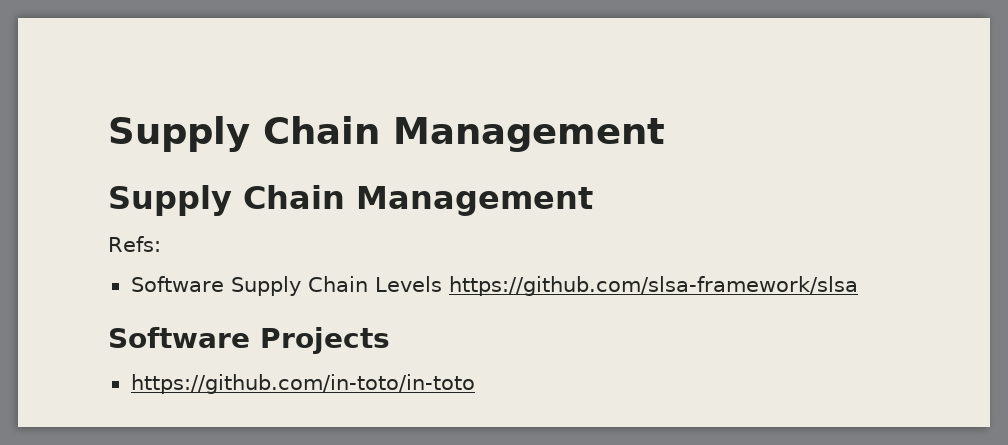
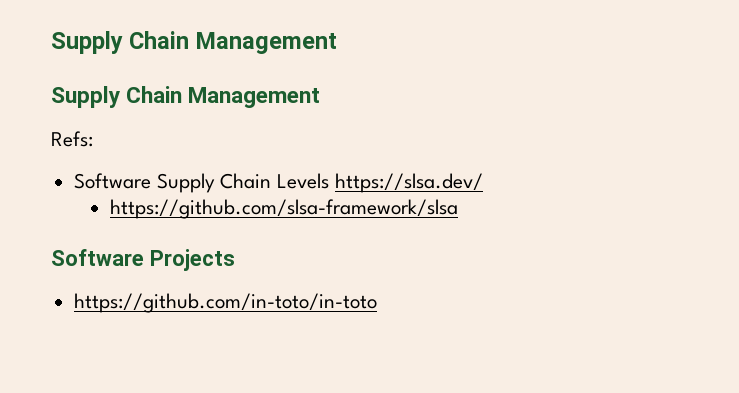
- Software Supply Chain Levels https://github.com/slsa-framework/slsa
+ Software Supply Chain Levels https://slsa.dev/
+ https://github.com/slsa-framework/slsa

